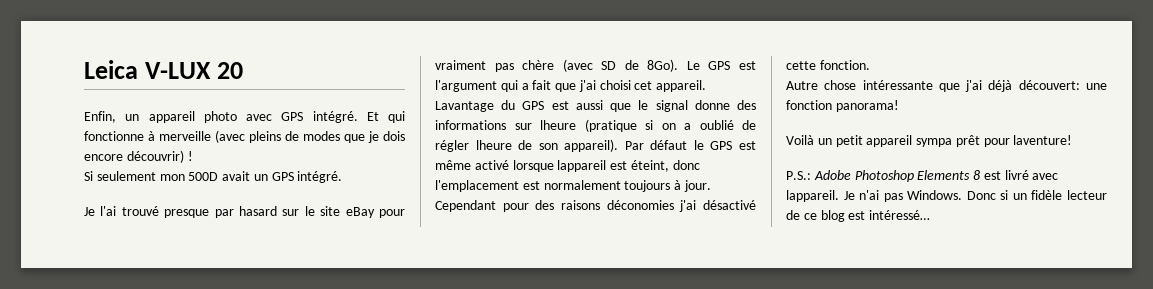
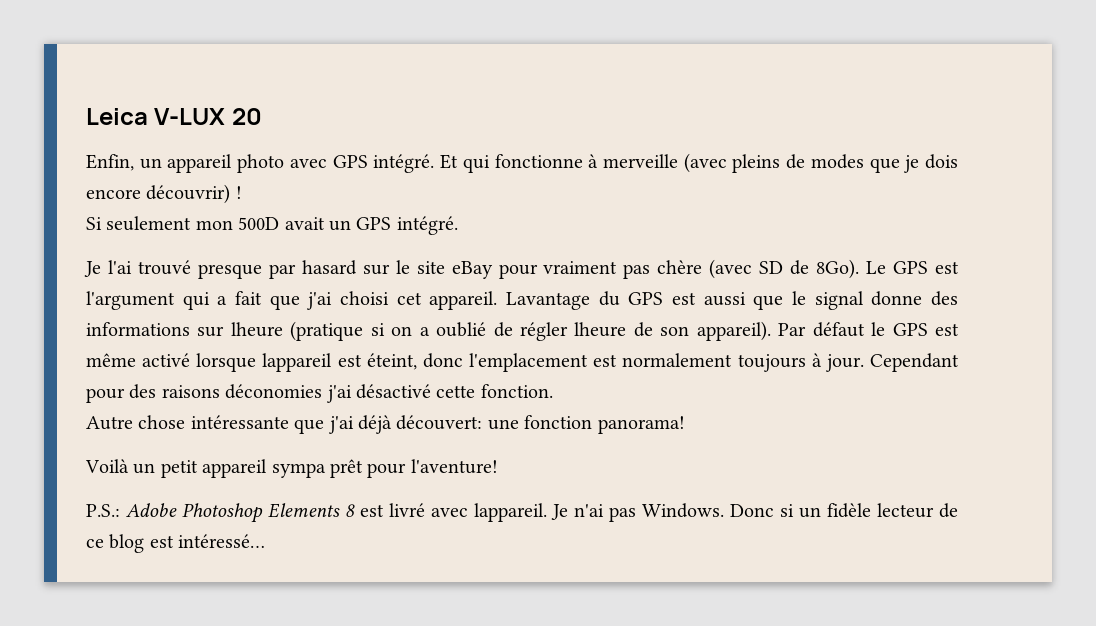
- Voilà un petit appareil sympa prêt pour laventure!
+ Voilà un petit appareil sympa prêt pour l'aventure!

